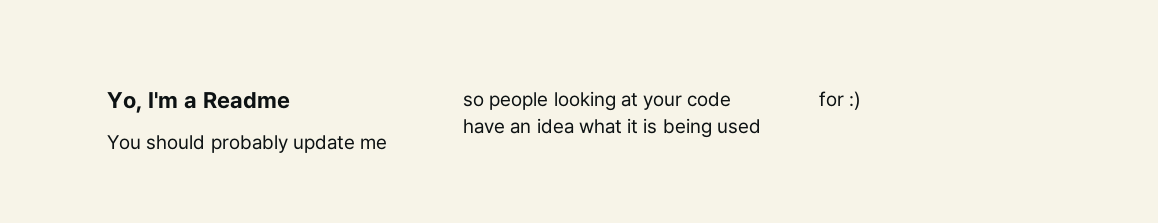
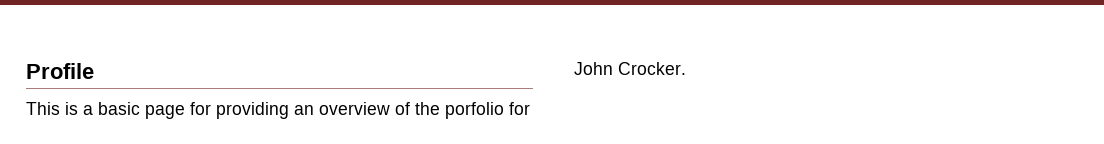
- Yo, I'm a Readme
- You should probably update me so people looking at your code have an idea what it is being used for :)
+ Profile
+ This is a basic page for providing an overview of the porfolio for John Crocker.

